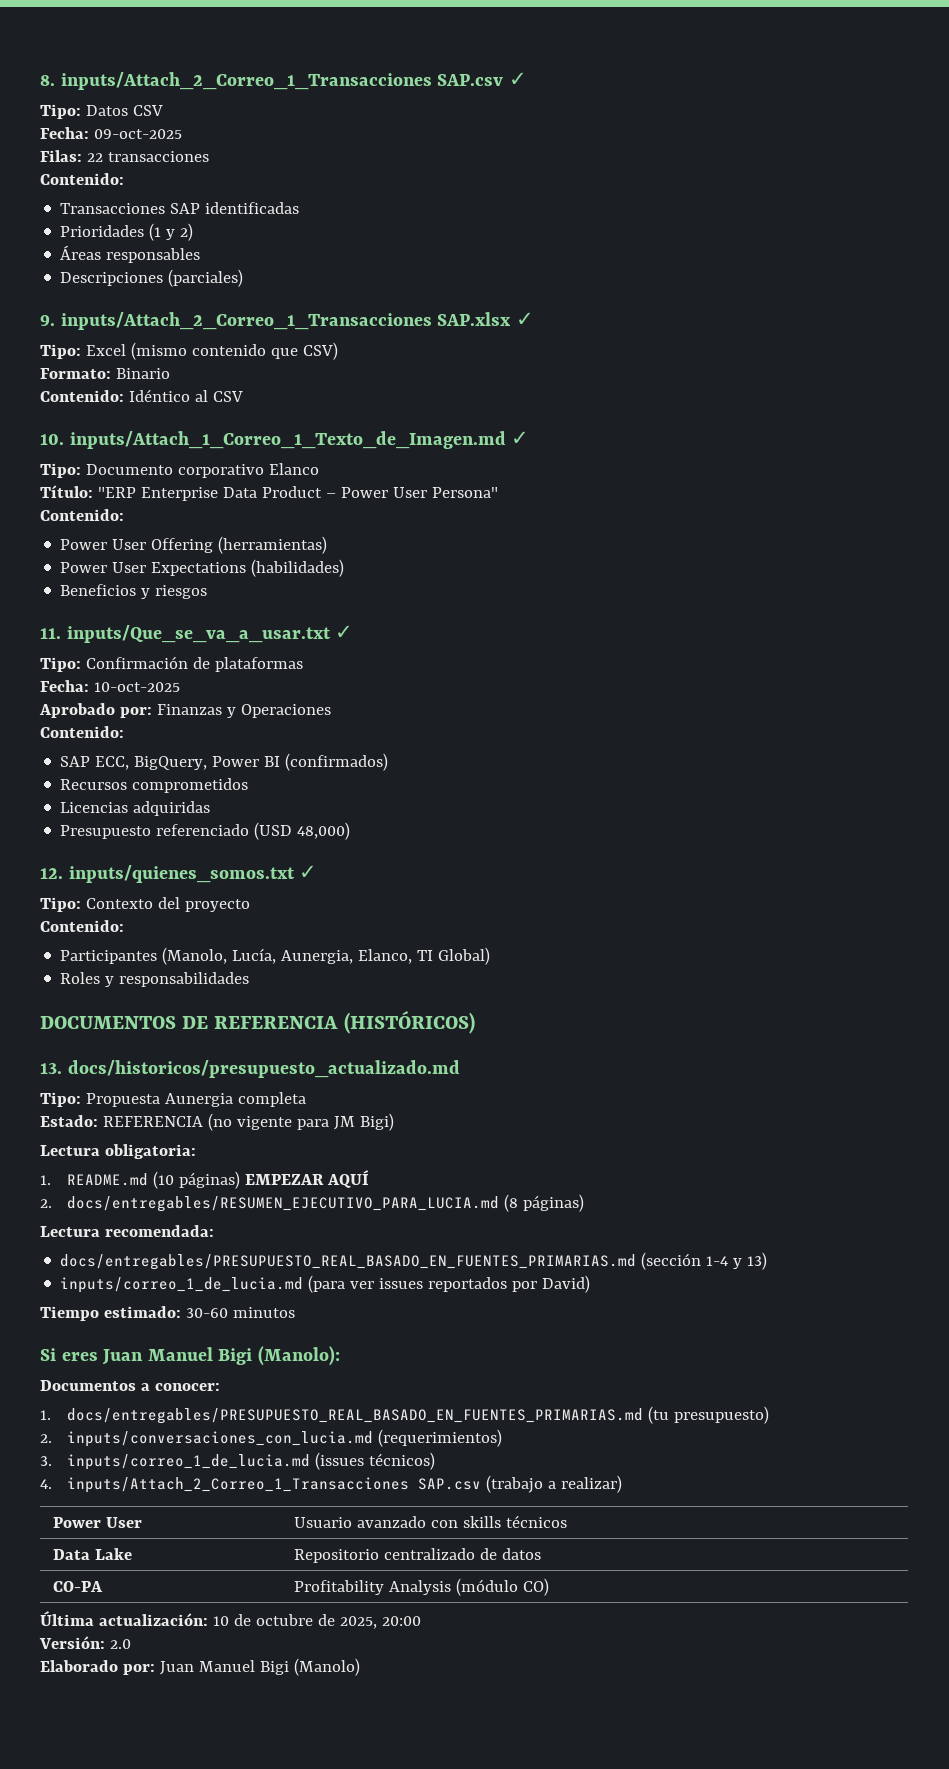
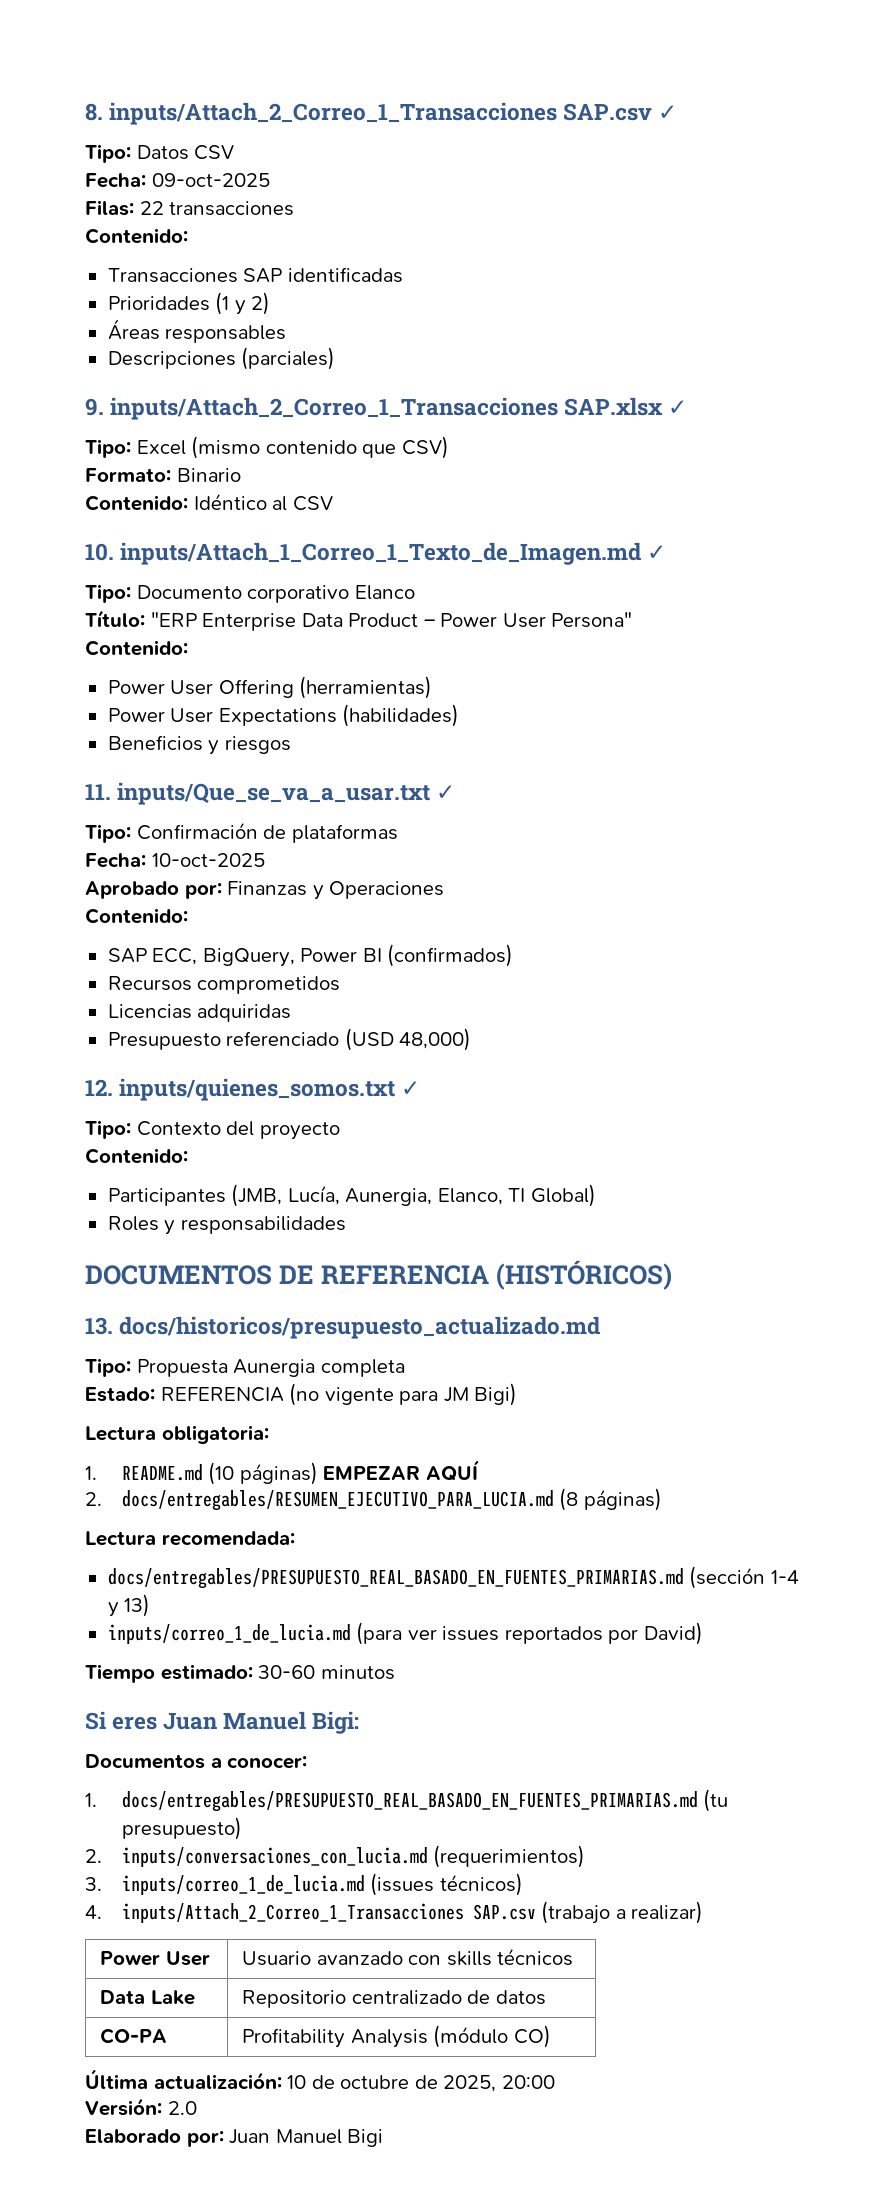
- Participantes (Manolo, Lucía, Aunergia, Elanco, TI Global)
+ Participantes (JMB, Lucía, Aunergia, Elanco, TI Global)
- Si eres Juan Manuel Bigi (Manolo):
+ Si eres Juan Manuel Bigi:
- Elaborado por: Juan Manuel Bigi (Manolo)
+ Elaborado por: Juan Manuel Bigi

